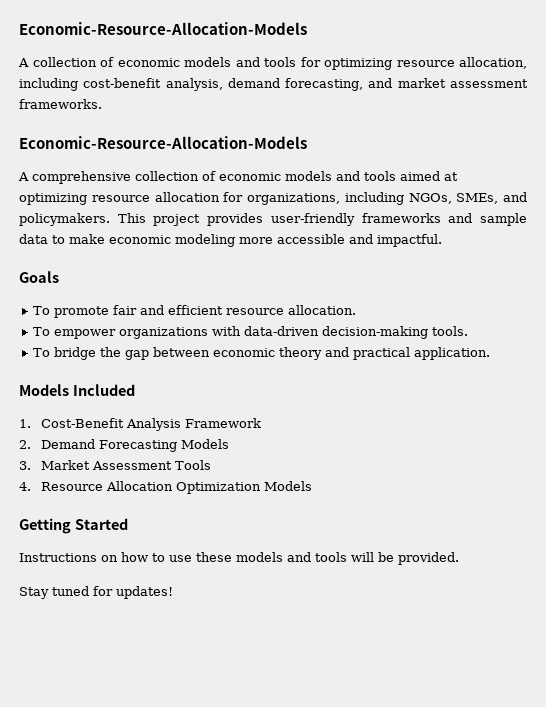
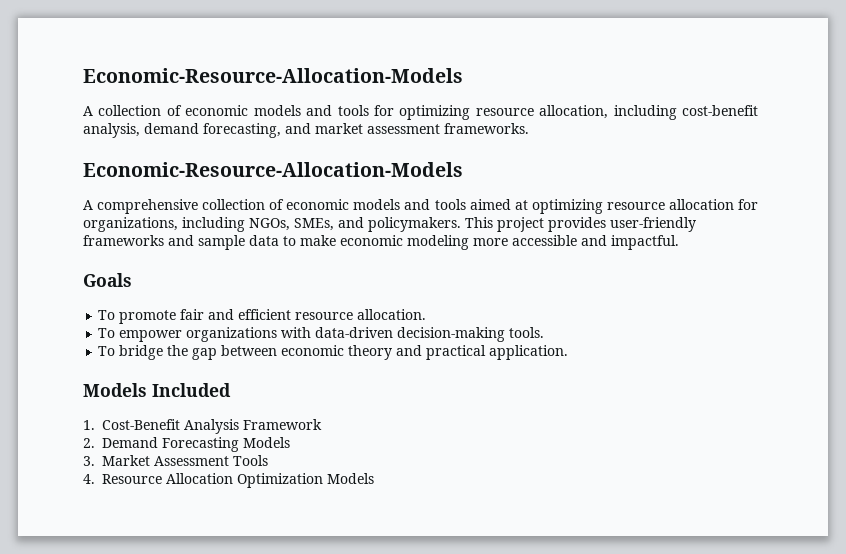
- Getting Started
- Instructions on how to use these models and tools will be provided.
- Stay tuned for updates!

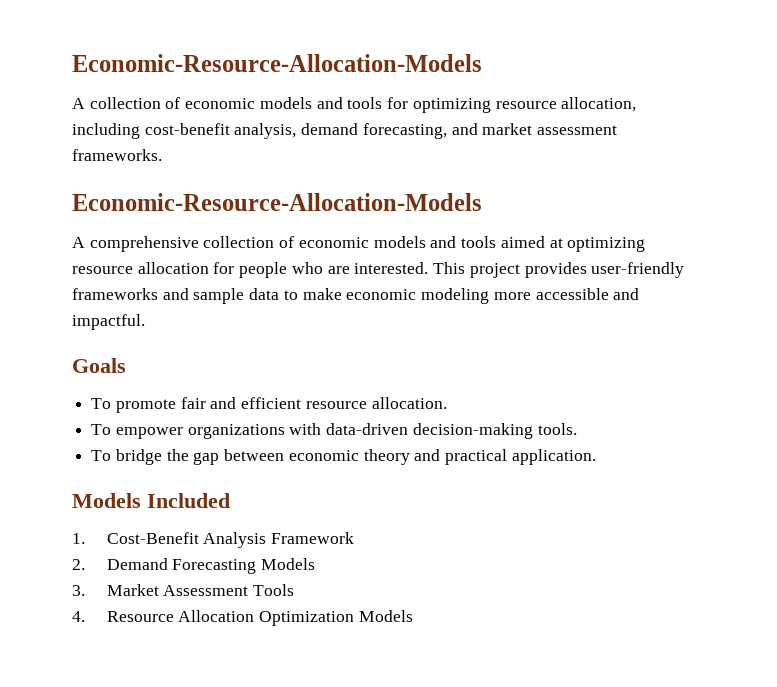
- A comprehensive collection of economic models and tools aimed at optimizing resource allocation for organizations, including NGOs, SMEs, and policymakers.
+ A comprehensive collection of economic models and tools aimed at optimizing resource allocation for people who are interested.

